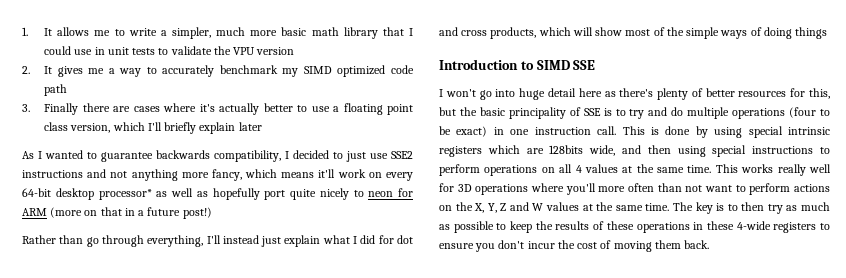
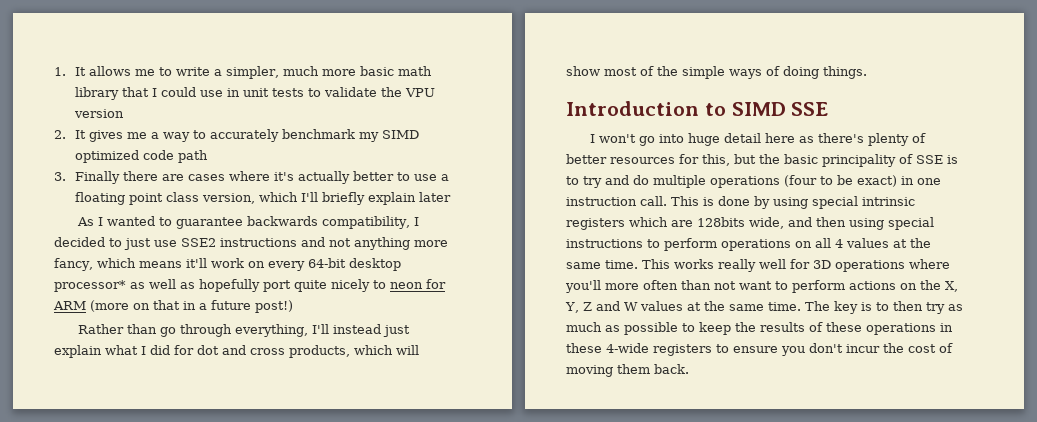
- Rather than go through everything, I'll instead just explain what I did for dot and cross products, which will show most of the simple ways of doing things
+ Rather than go through everything, I'll instead just explain what I did for dot and cross products, which will show most of the simple ways of doing things.

